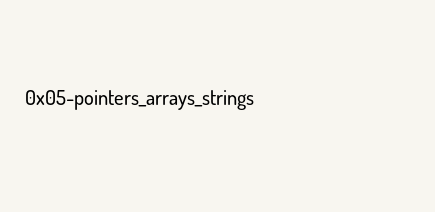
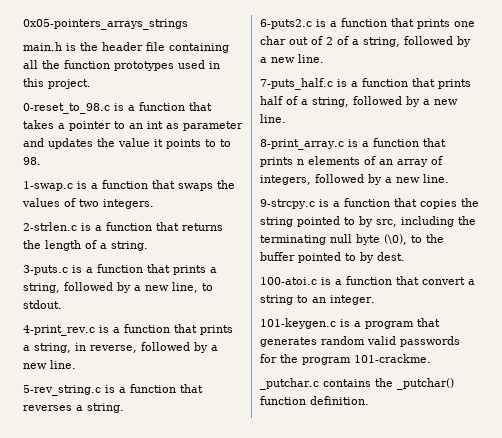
+ main.h is the header file containing all the function prototypes used in this project.
+ 0-reset_to_98.c is a function that takes a pointer to an int as parameter and updates the value it points to to 98.
+ 1-swap.c is a function that swaps the values of two integers.
+ 2-strlen.c is a function that returns the length of a string.
+ 3-puts.c is a function that prints a string, followed by a new line, to stdout.
+ 4-print_rev.c is a function that prints a string, in reverse, followed by a new line.
+ 5-rev_string.c is a function that reverses a string.
+ 6-puts2.c is a function that prints one char out of 2 of a string, followed by a new line.
+ 7-puts_half.c is a function that prints half of a string, followed by a new line.
+ 8-print_array.c is a function that prints n elements of an array of integers, followed by a new line.
+ 9-strcpy.c is a function that copies the string pointed to by src, including the terminating null byte (\0), to the buffer pointed to by dest.
+ 100-atoi.c is a function that convert a string to an integer.
+ 101-keygen.c is a program that generates random valid passwords for the program 101-crackme.
+ _putchar.c contains the _putchar() function definition.

